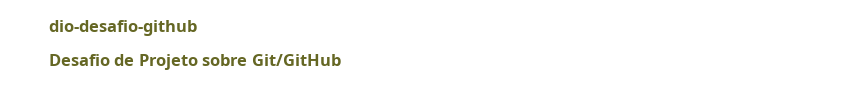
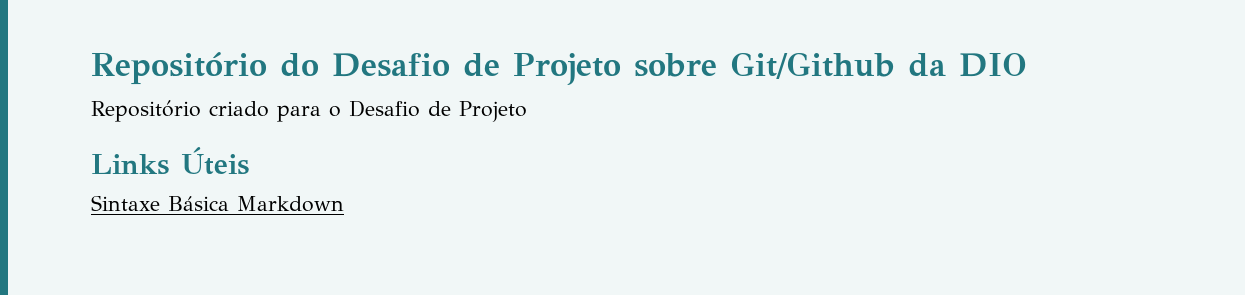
- dio-desafio-github
- Desafio de Projeto sobre Git/GitHub
+ Repositório do Desafio de Projeto sobre Git/Github da DIO
+ Repositório criado para o Desafio de Projeto
+ Links Úteis
+ Sintaxe Básica Markdown

